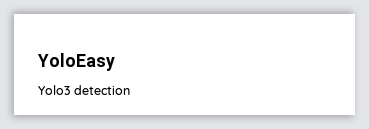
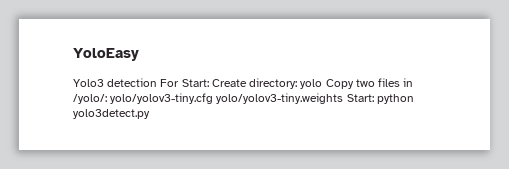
- Yolo3 detection
+ Yolo3 detection For Start: Create directory: yolo Copy two files in /yolo/: yolo/yolov3-tiny.cfg yolo/yolov3-tiny.weights Start: python yolo3detect.py

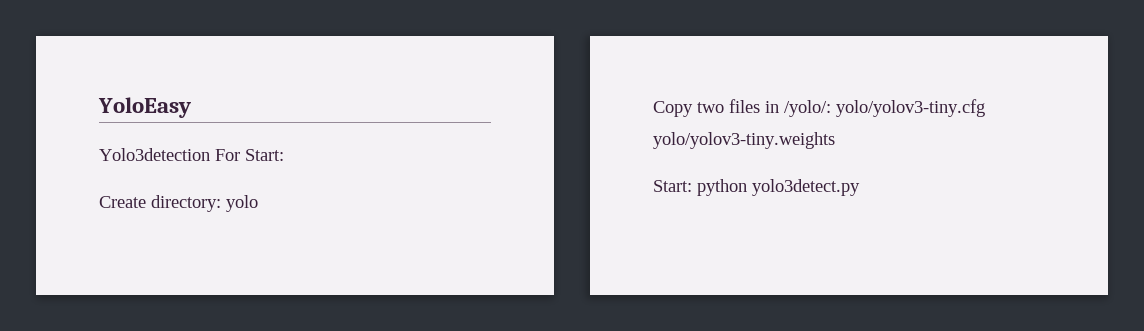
- Yolo3 detection For Start: Create directory: yolo Copy two files in /yolo/: yolo/yolov3-tiny.cfg yolo/yolov3-tiny.weights Start: python yolo3detect.py
+ Yolo3detection For Start:
+ Create directory: yolo
+ Copy two files in /yolo/: yolo/yolov3-tiny.cfg yolo/yolov3-tiny.weights
+ Start: python yolo3detect.py

